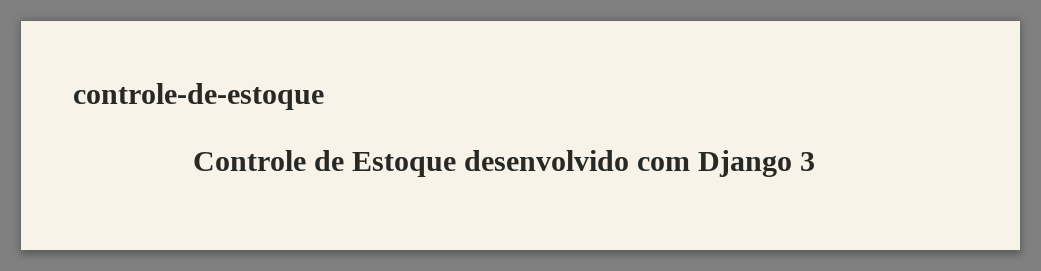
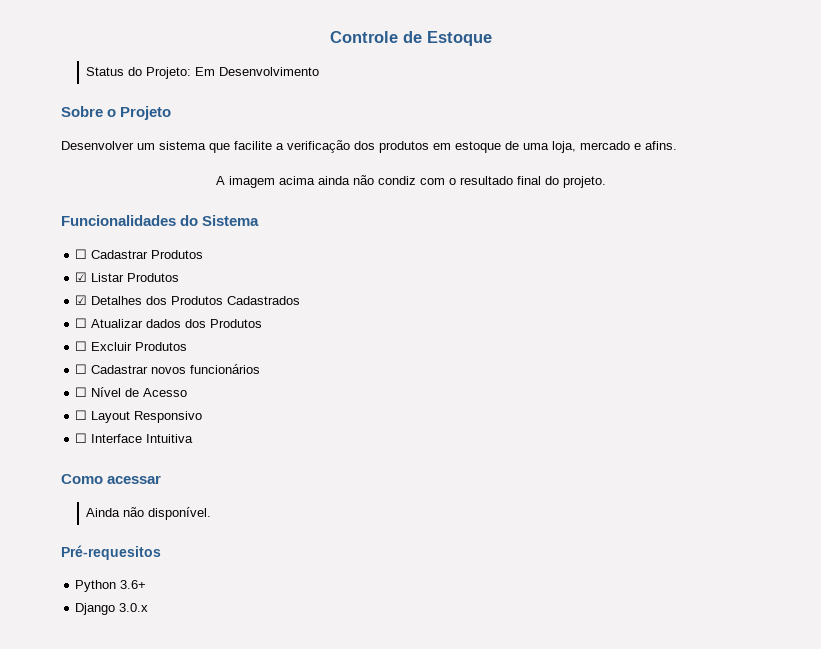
- controle-de-estoque
- Controle de Estoque desenvolvido com Django 3
+ Controle de Estoque
+ Status do Projeto: Em Desenvolvimento
+ Sobre o Projeto
+ Desenvolver um sistema que facilite a verificação dos produtos em estoque de uma loja, mercado e afins.
+ A imagem acima ainda não condiz com o resultado final do projeto.
+ Funcionalidades do Sistema
+ ☐ Cadastrar Produtos
+ ☑ Listar Produtos
+ ☑ Detalhes dos Produtos Cadastrados
+ ☐ Atualizar dados dos Produtos
+ ☐ Excluir Produtos
+ ☐ Cadastrar novos funcionários
+ ☐ Nível de Acesso
+ ☐ Layout Responsivo
+ ☐ Interface Intuitiva
+ Como acessar
+ Ainda não disponível.
+ Pré-requesitos
+ Python 3.6+
+ Django 3.0.x

